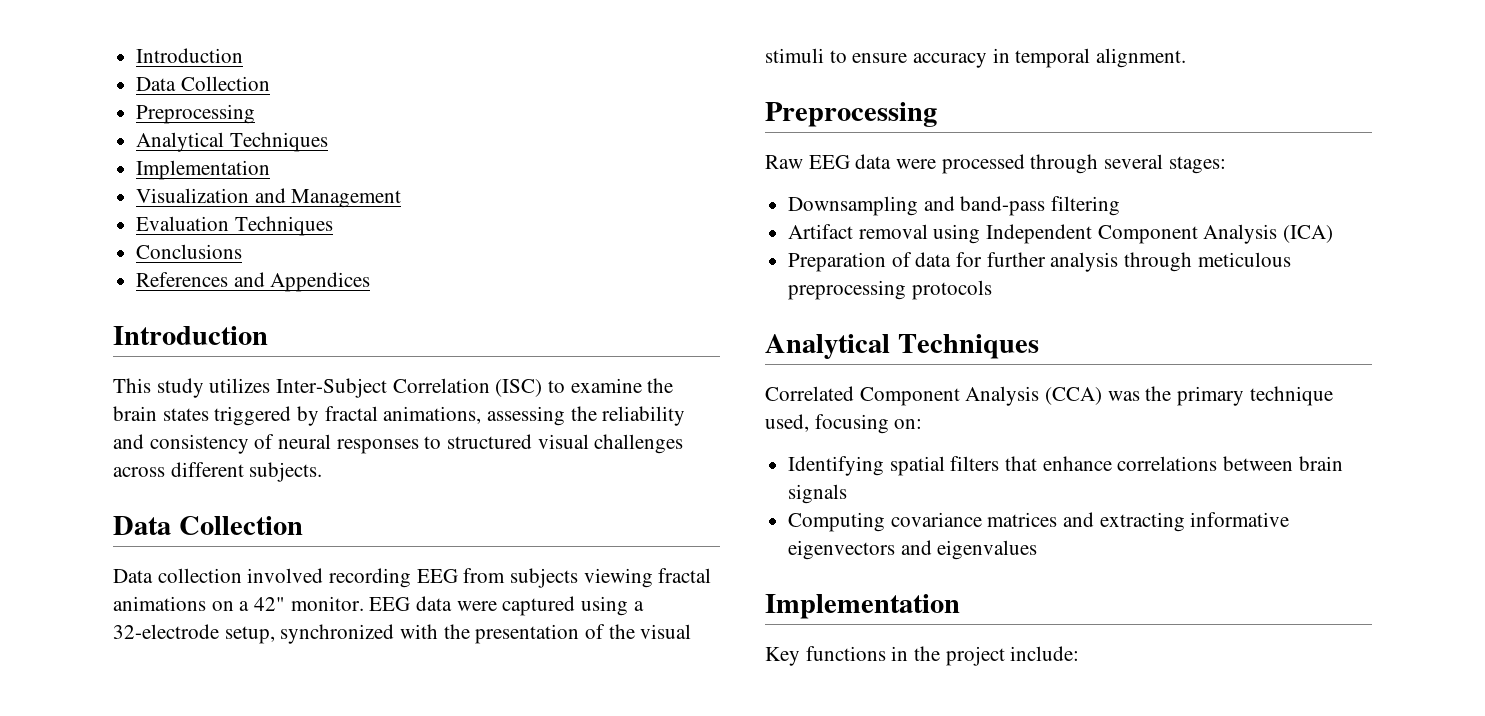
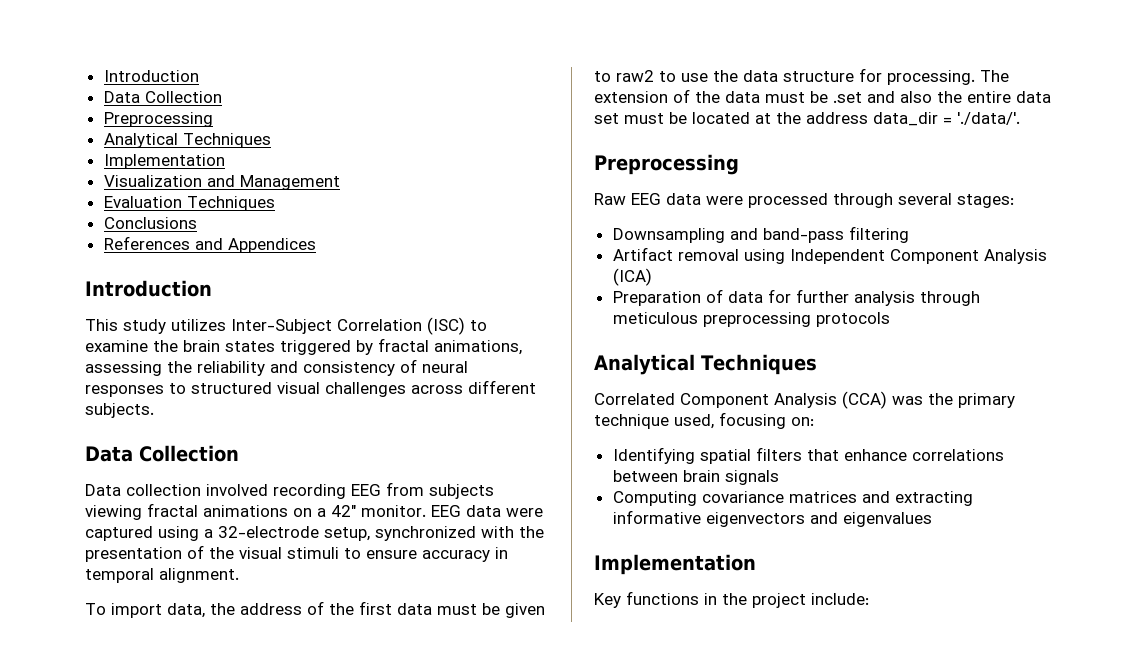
+ To import data, the address of the first data must be given to raw2 to use the data structure for processing. The extension of the data must be .set and also the entire data set must be located at the address data_dir = './data/'.

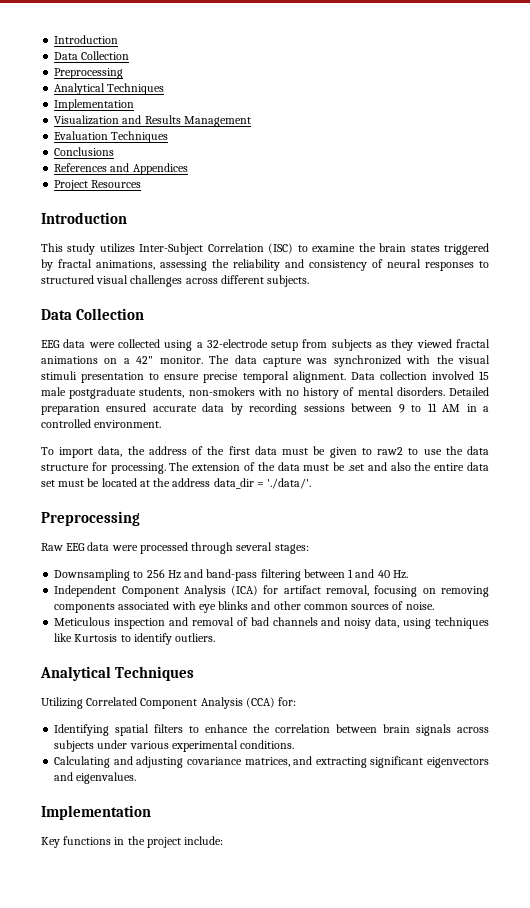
- Visualization and Management
+ Visualization and Results Management
+ Project Resources
- Data collection involved recording EEG from subjects viewing fractal animations on a 42" monitor.
+ EEG data were collected using a 32-electrode setup from subjects as they viewed fractal animations on a 42" monitor.
- EEG data were captured using a 32-electrode setup, synchronized with the presentation of the visual stimuli to ensure accuracy in temporal alignment.
+ The data capture was synchronized with the visual stimuli presentation to ensure precise temporal alignment. Data collection involved 15 male postgraduate students, non-smokers with no history of mental disorders. Detailed preparation ensured accurate data by recording sessions between 9 to 11 AM in a controlled environment.
- Downsampling and band-pass filtering
- Artifact removal using Independent Component Analysis (ICA)
- Preparation of data for further analysis through meticulous preprocessing protocols
+ Downsampling to 256 Hz and band-pass filtering between 1 and 40 Hz.
+ Independent Component Analysis (ICA) for artifact removal, focusing on removing components associated with eye blinks and other common sources of noise.
+ Meticulous inspection and removal of bad channels and noisy data, using techniques like Kurtosis to identify outliers.
  Analytical Techniques
- Correlated Component Analysis (CCA) was the primary technique used, focusing on:
+ Utilizing Correlated Component Analysis (CCA) for:
- Identifying spatial filters that enhance correlations between brain signals
- Computing covariance matrices and extracting informative eigenvectors and eigenvalues
+ Identifying spatial filters to enhance the correlation between brain signals across subjects under various experimental conditions.
+ Calculating and adjusting covariance matrices, and extracting significant eigenvectors and eigenvalues.

